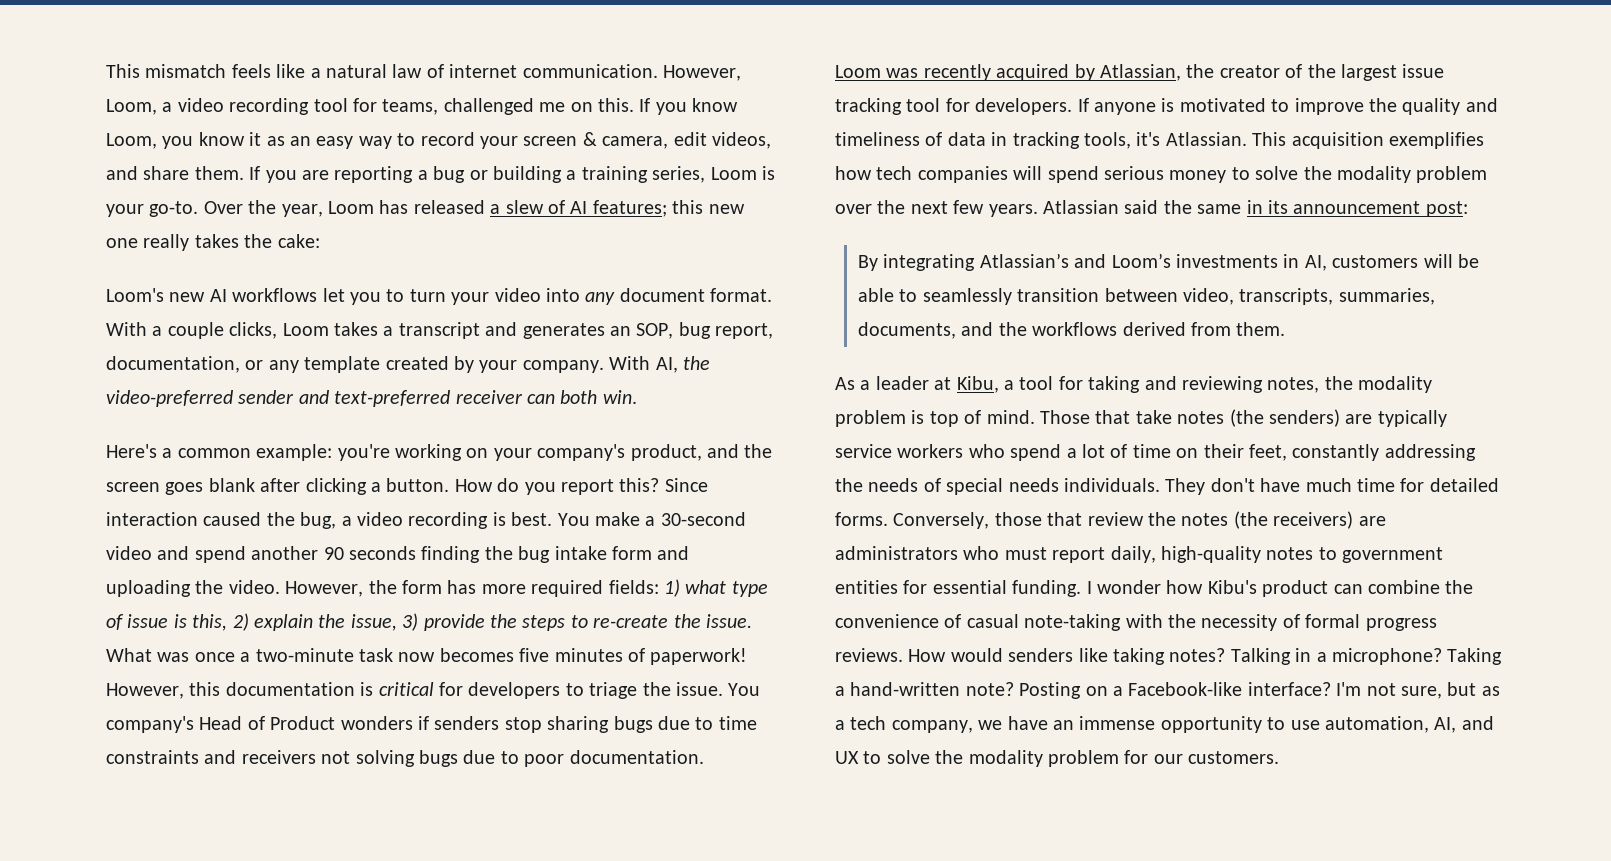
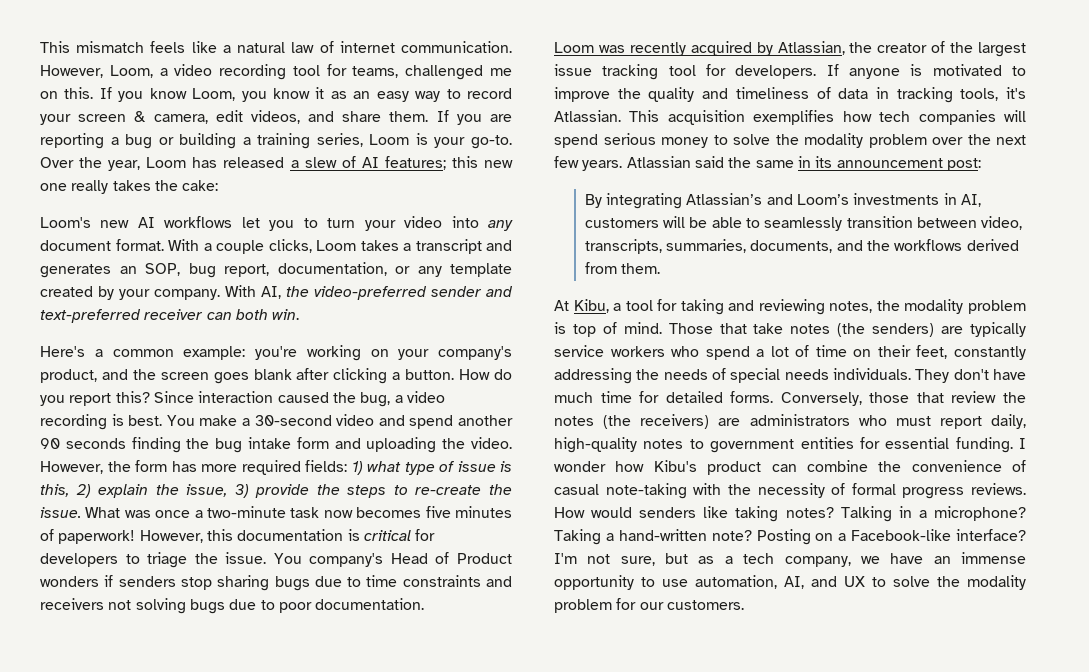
- As a leader at Kibu, a tool for taking and reviewing notes, the modality problem is top of mind.
+ At Kibu, a tool for taking and reviewing notes, the modality problem is top of mind.

